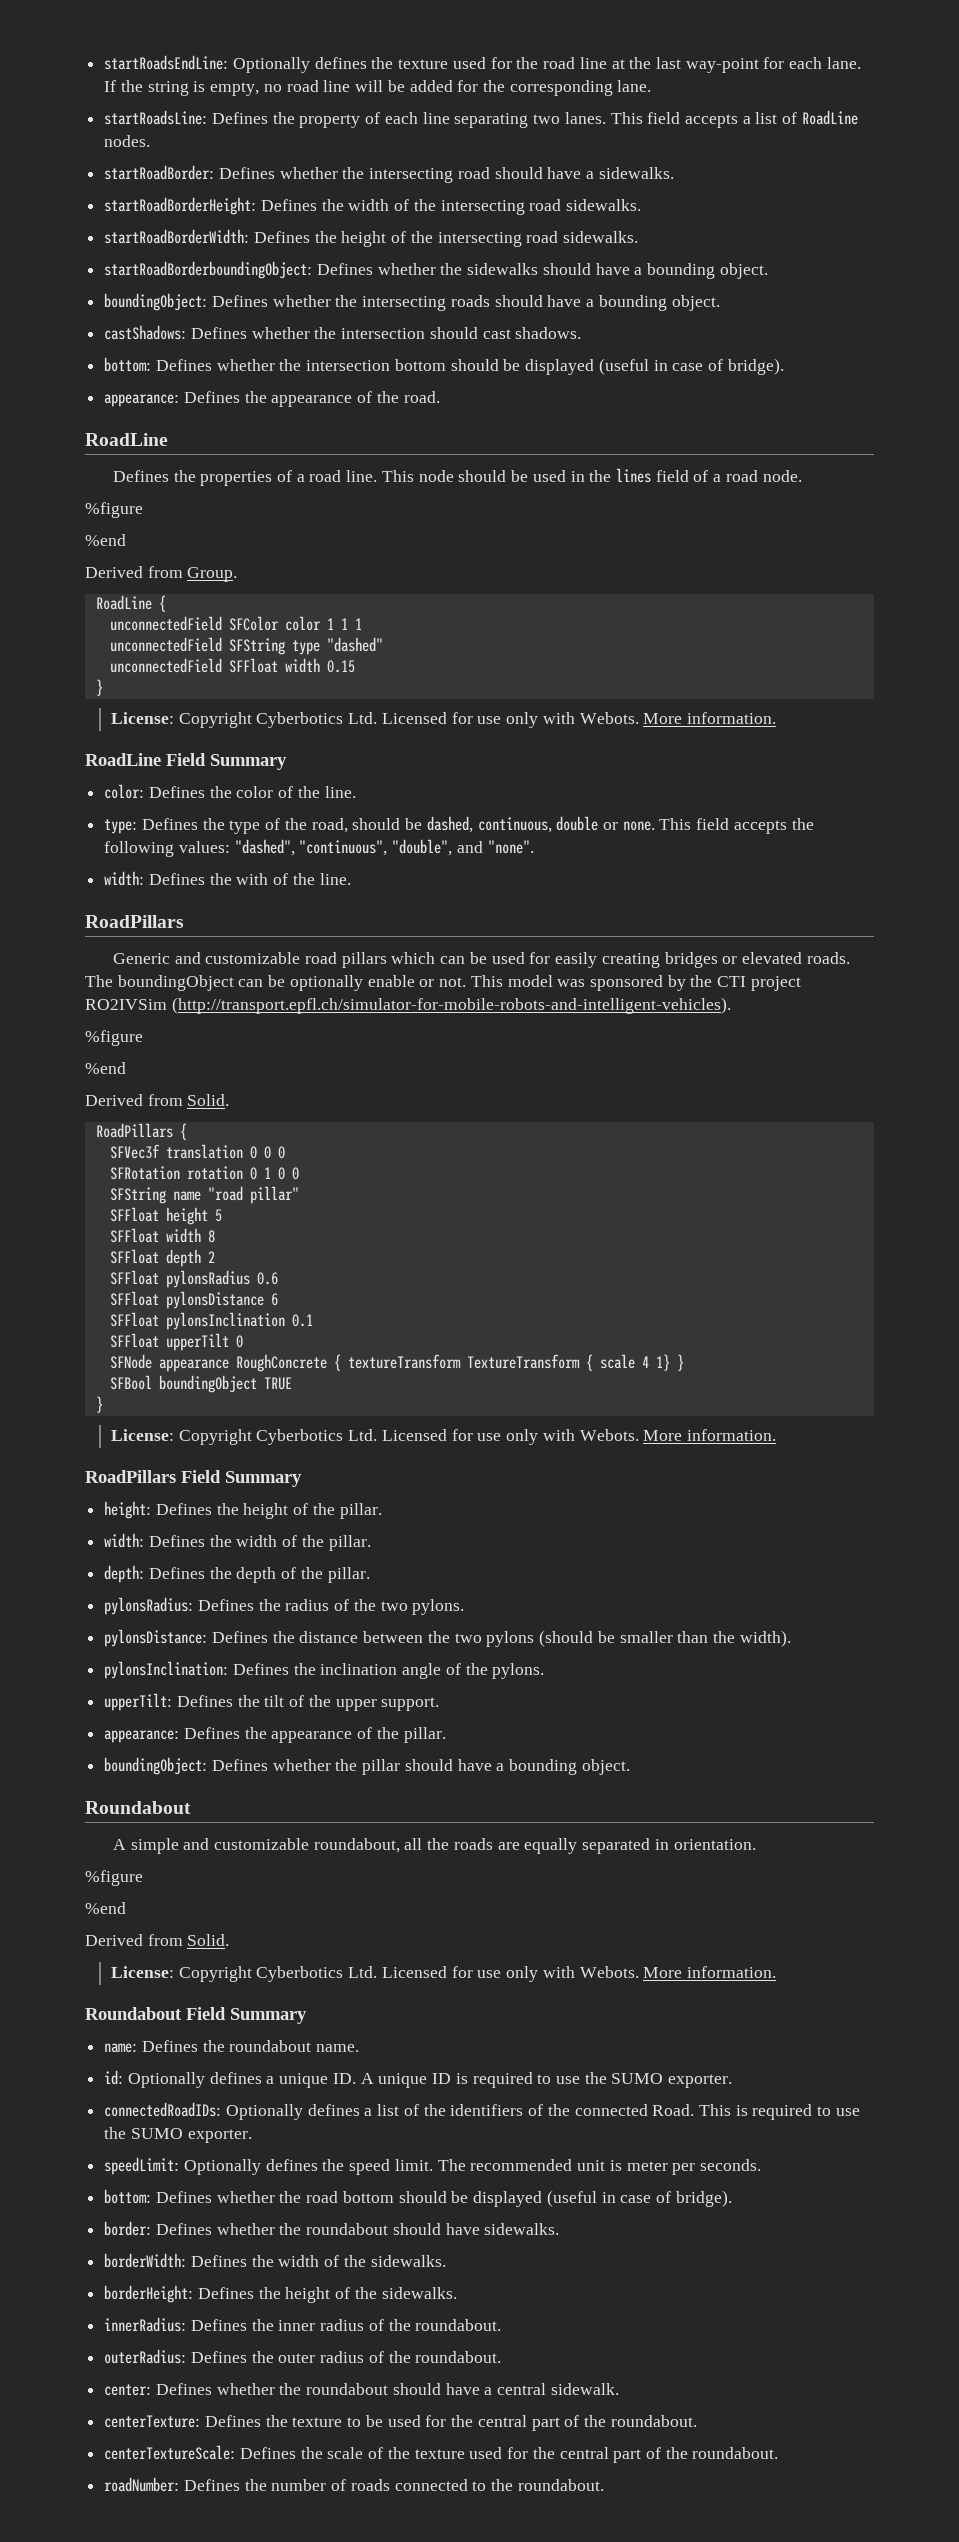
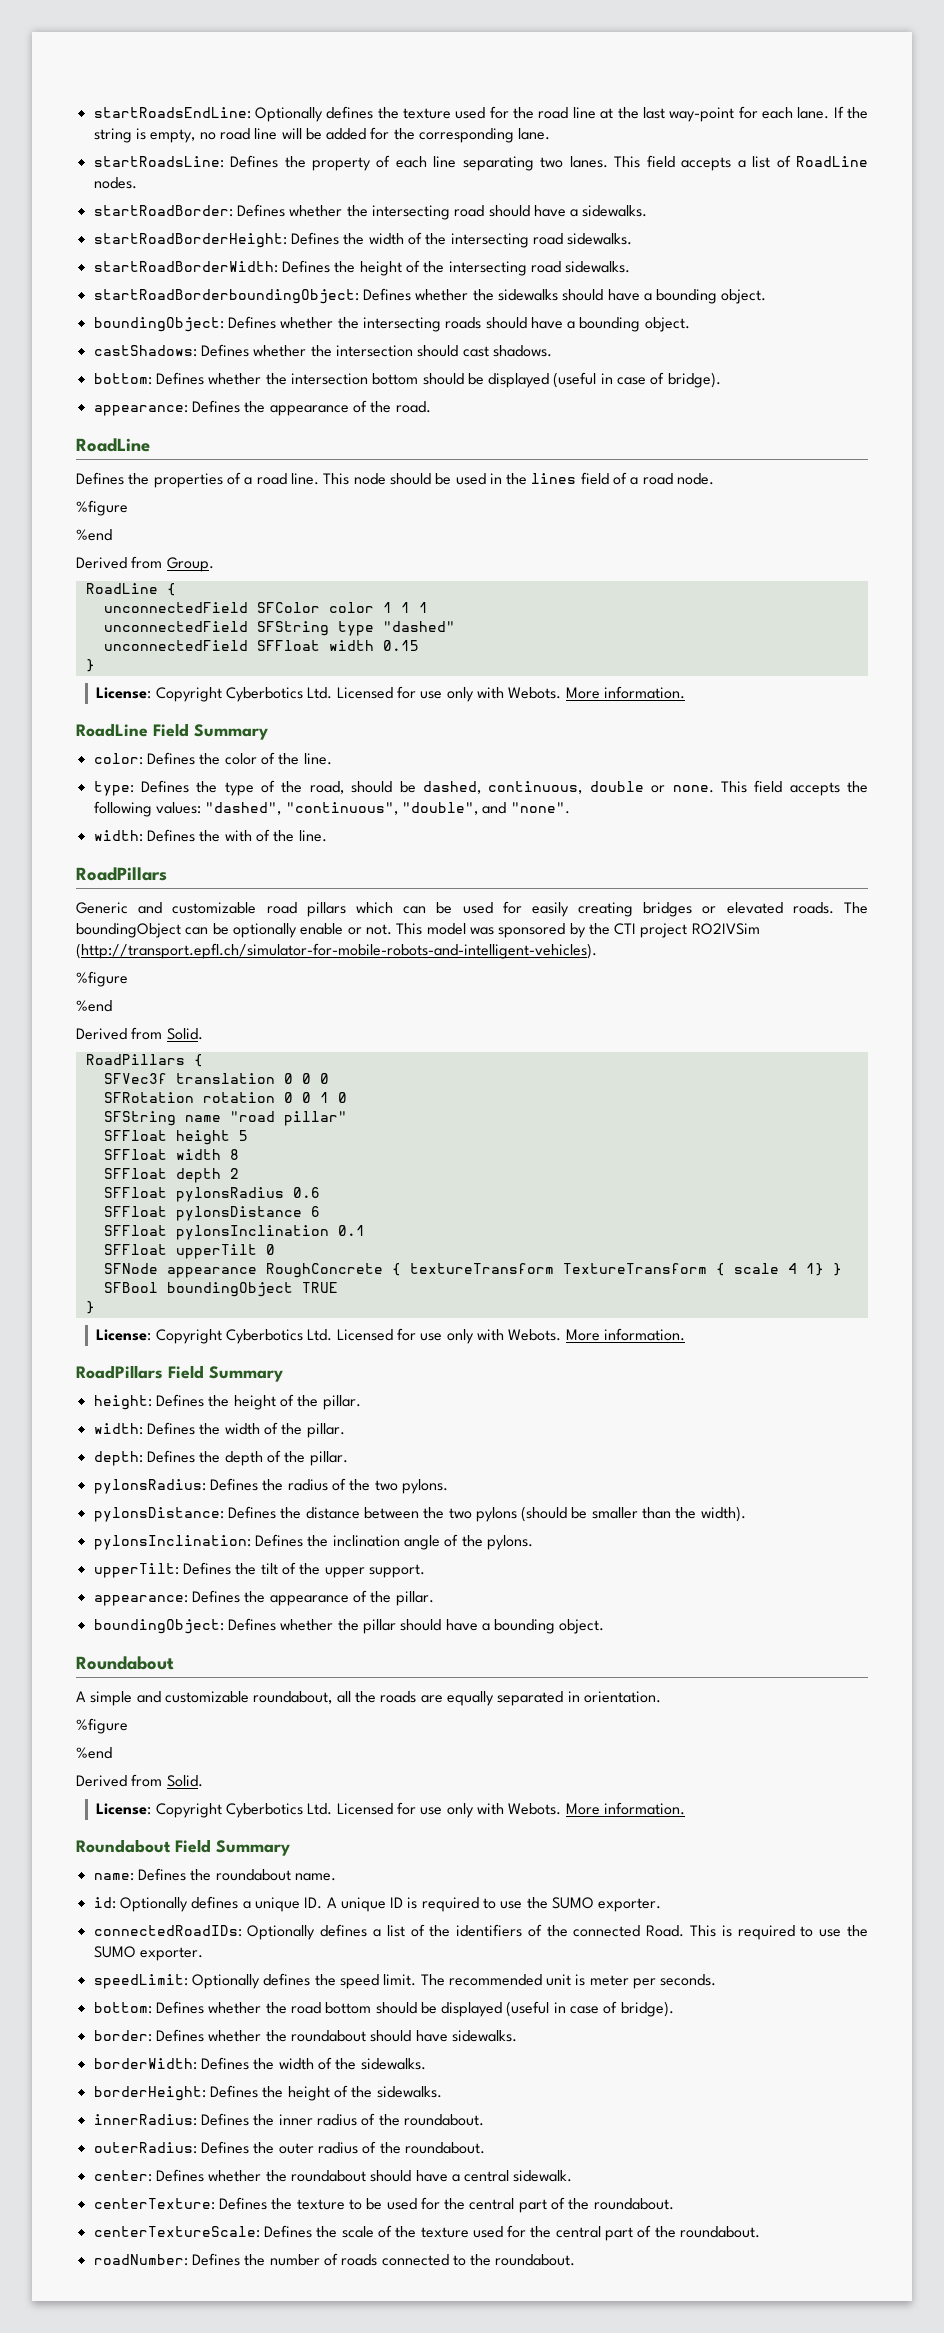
- SFRotation rotation 0 1 0 0
+ SFRotation rotation 0 0 1 0

